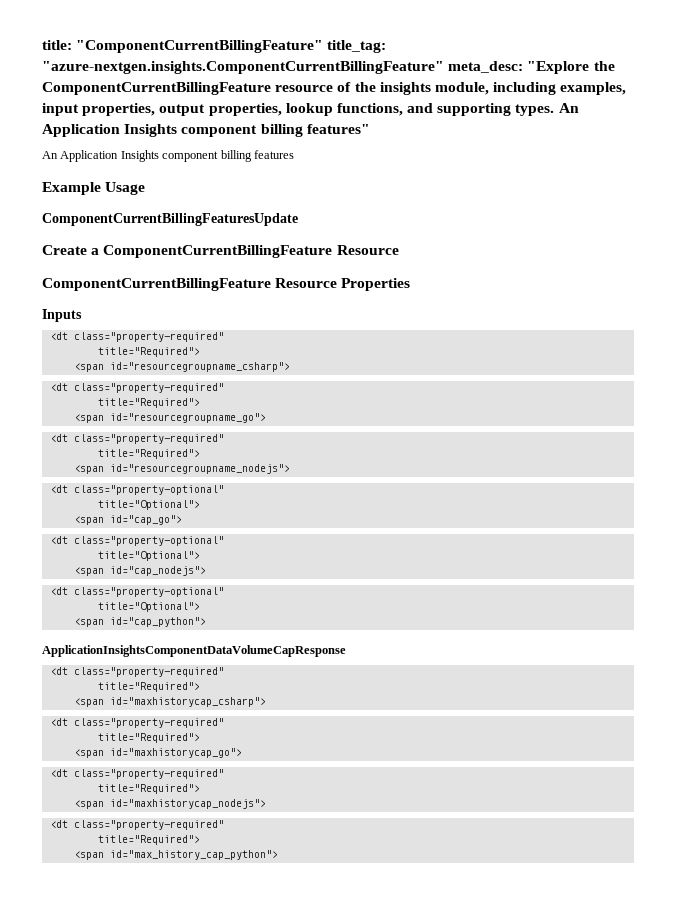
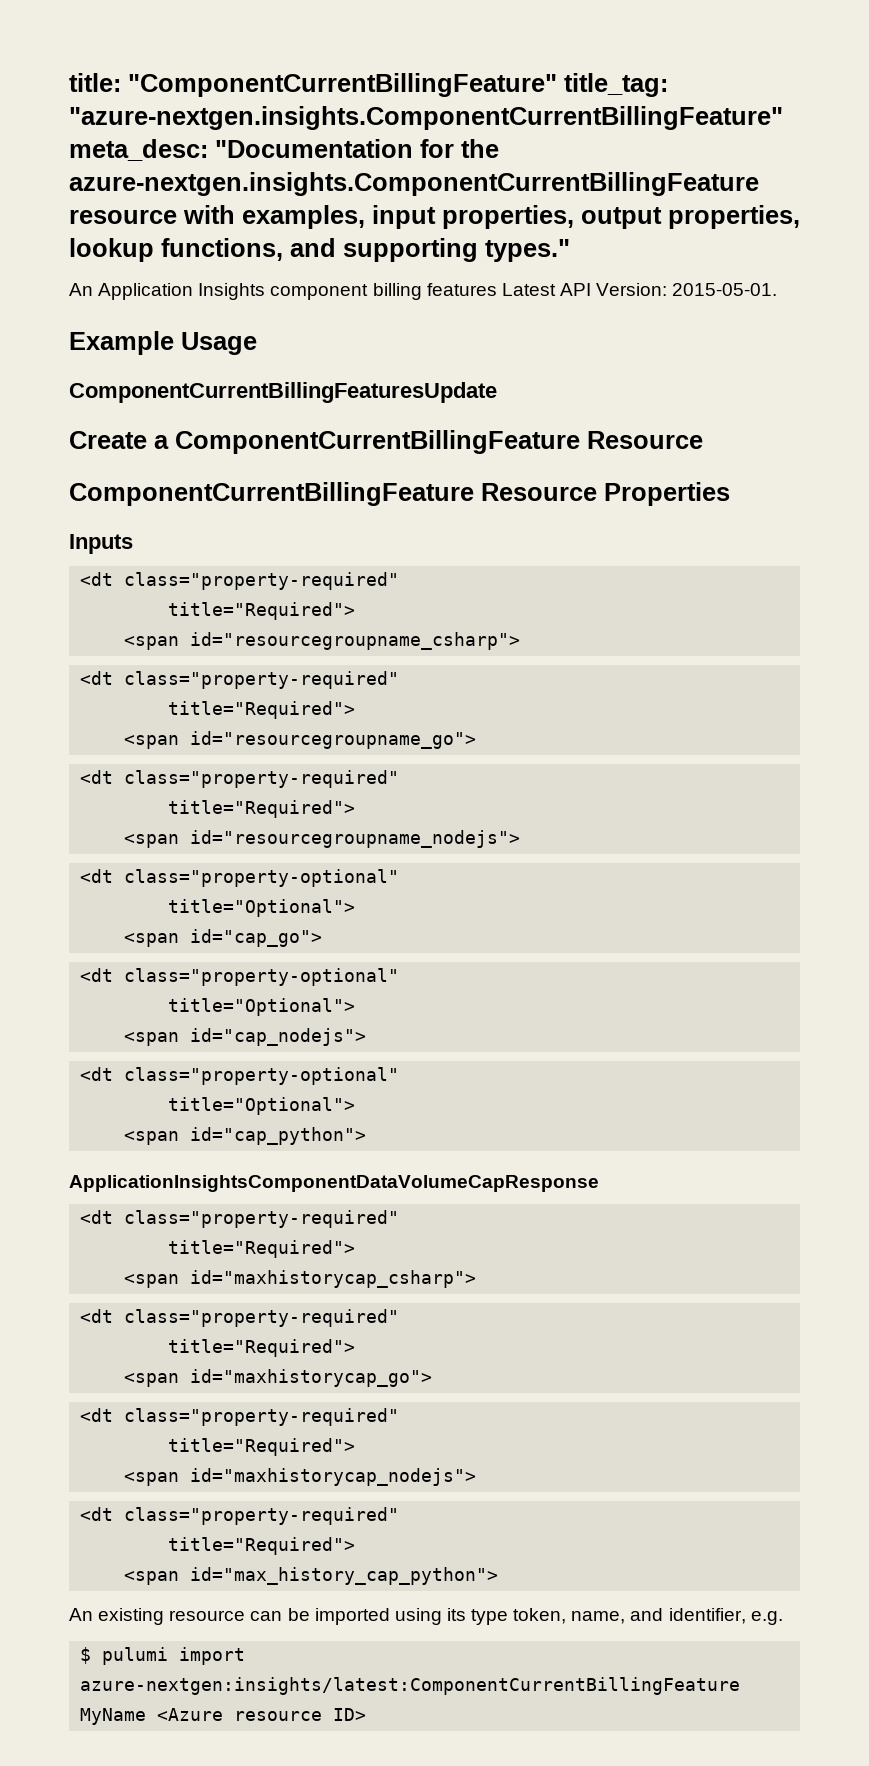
- title: "ComponentCurrentBillingFeature" title_tag: "azure-nextgen.insights.ComponentCurrentBillingFeature" meta_desc: "Explore the ComponentCurrentBillingFeature resource of the insights module, including examples, input properties, output properties, lookup functions, and supporting types. An Application Insights component billing features"
+ title: "ComponentCurrentBillingFeature" title_tag: "azure-nextgen.insights.ComponentCurrentBillingFeature" meta_desc: "Documentation for the azure-nextgen.insights.ComponentCurrentBillingFeature resource with examples, input properties, output properties, lookup functions, and supporting types."
- An Application Insights component billing features
+ An Application Insights component billing features Latest API Version: 2015-05-01.
+ An existing resource can be imported using its type token, name, and identifier, e.g.
+ $ pulumi import azure-nextgen:insights/latest:ComponentCurrentBillingFeature MyName <Azure resource ID>

